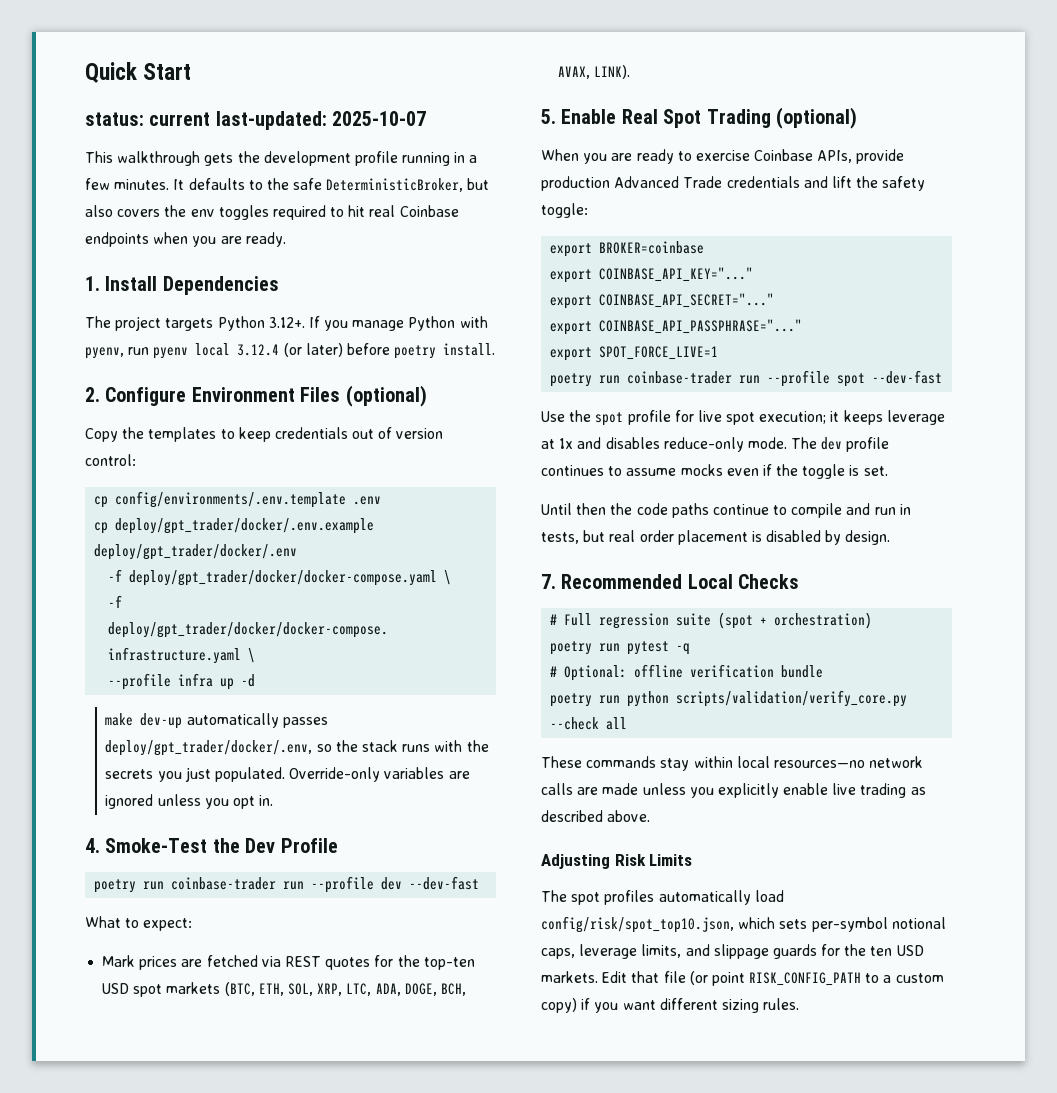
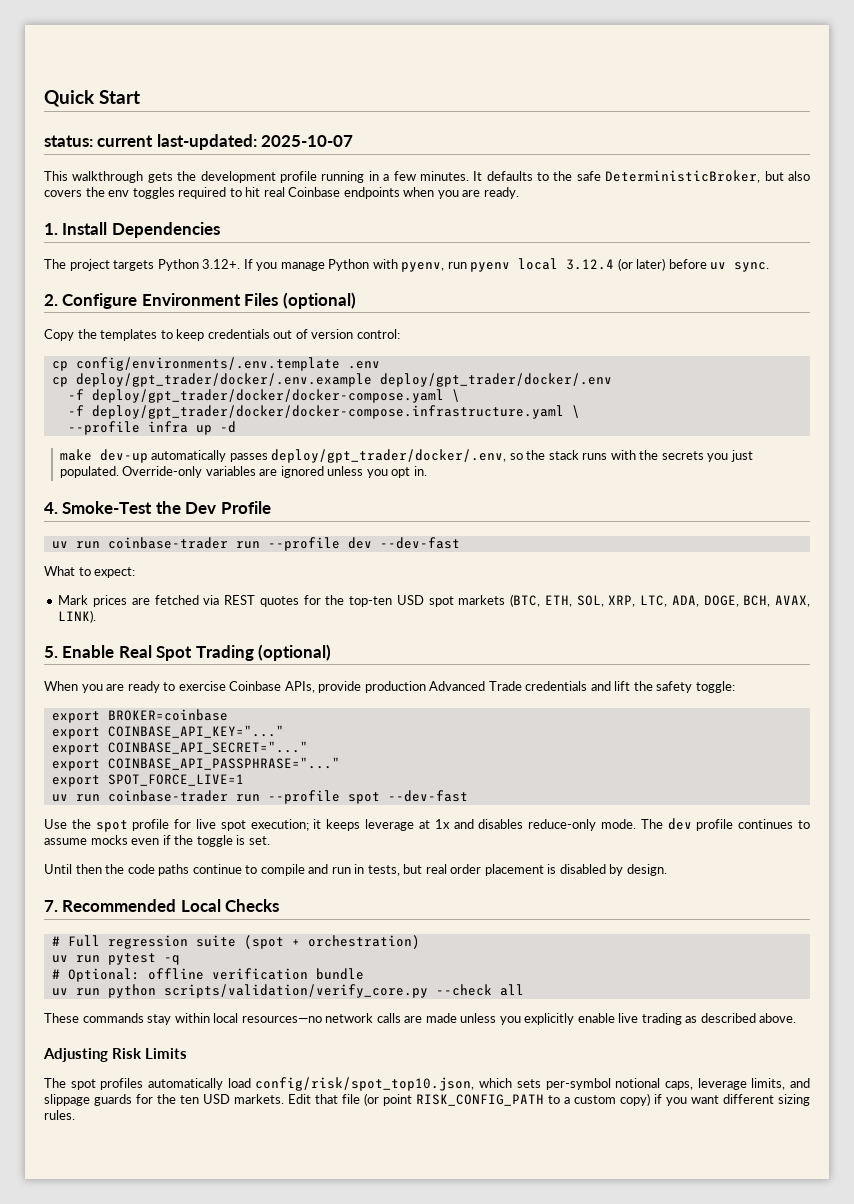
- The project targets Python 3.12+. If you manage Python with pyenv, run pyenv local 3.12.4 (or later) before poetry install.
+ The project targets Python 3.12+. If you manage Python with pyenv, run pyenv local 3.12.4 (or later) before uv sync.
- poetry run coinbase-trader run --profile dev --dev-fast
+ uv run coinbase-trader run --profile dev --dev-fast
- poetry run coinbase-trader run --profile spot --dev-fast
+ uv run coinbase-trader run --profile spot --dev-fast
- poetry run pytest -q
+ uv run pytest -q
- poetry run python scripts/validation/verify_core.py --check all
+ uv run python scripts/validation/verify_core.py --check all

